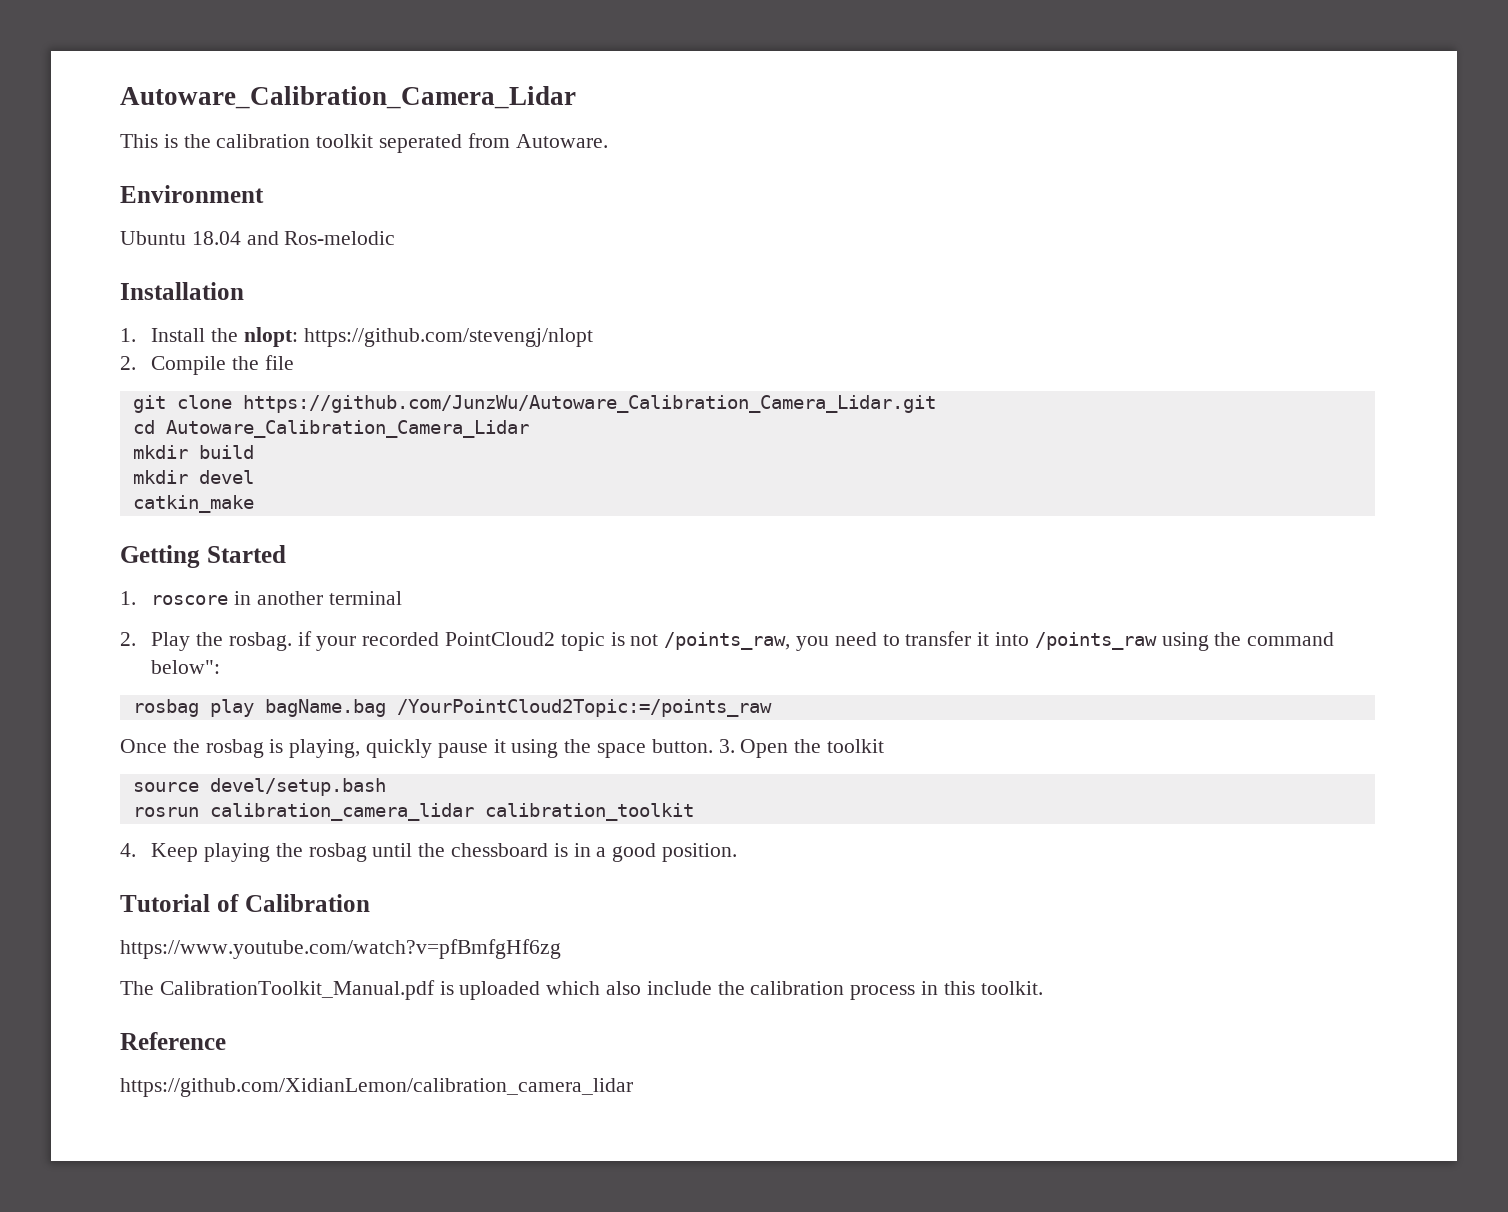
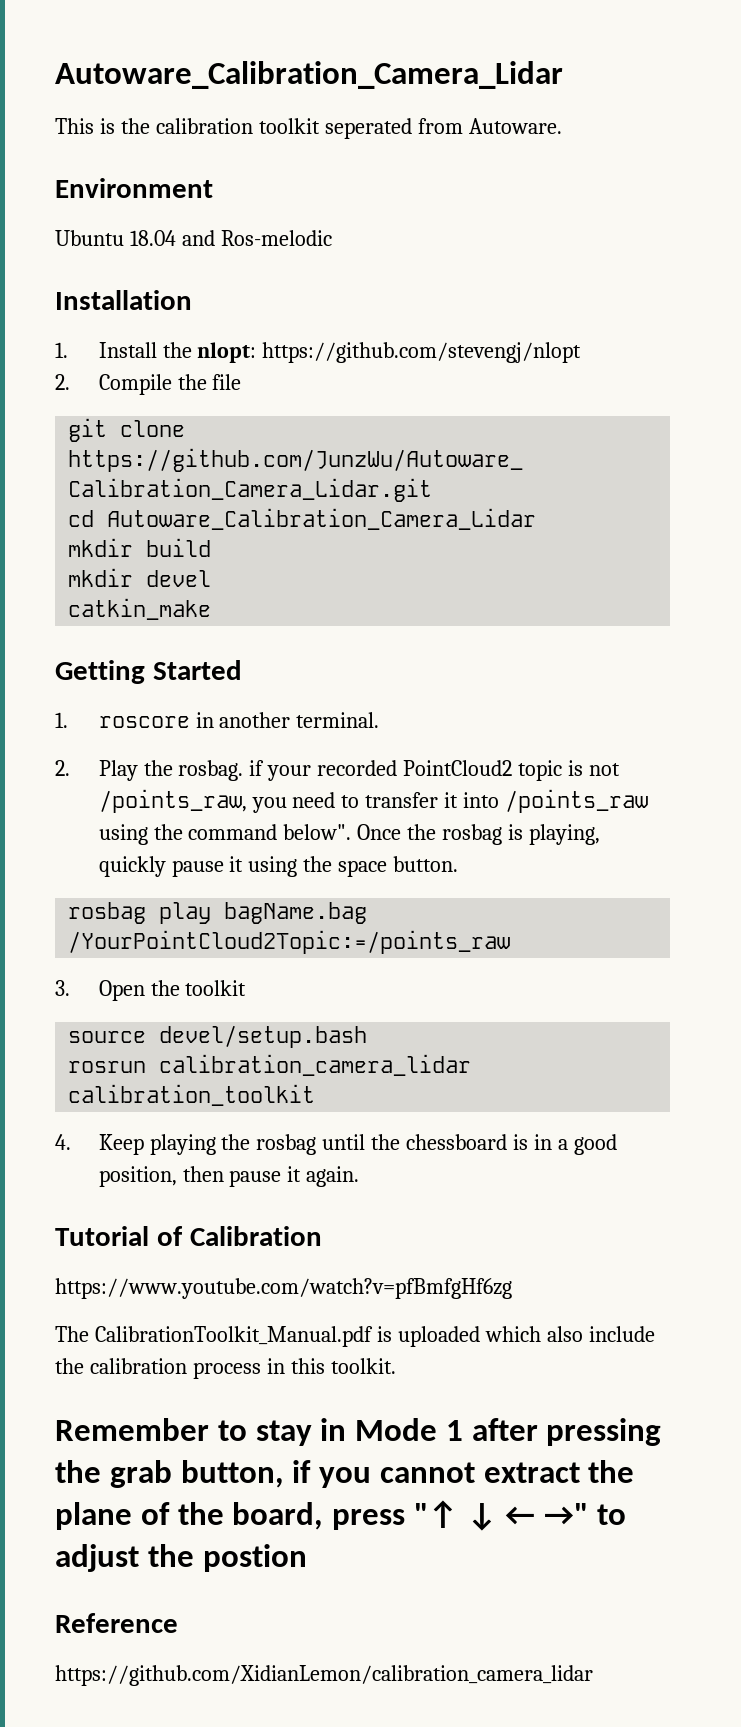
- 1. roscore in another terminal
+ 1. roscore in another terminal.
- 2. Play the rosbag. if your recorded PointCloud2 topic is not /points_raw, you need to transfer it into /points_raw using the command below":
+ 2. Play the rosbag. if your recorded PointCloud2 topic is not /points_raw, you need to transfer it into /points_raw using the command below". Once the rosbag is playing, quickly pause it using the space button.
  rosbag play bagName.bag /YourPointCloud2Topic:=/points_raw
- Once the rosbag is playing, quickly pause it using the space button. 3. Open the toolkit
+ 3. Open the toolkit
- 4. Keep playing the rosbag until the chessboard is in a good position.
+ 4. Keep playing the rosbag until the chessboard is in a good position, then pause it again.
+ Remember to stay in Mode 1 after pressing the grab button, if you cannot extract the plane of the board, press "↑ ↓ ← →" to adjust the postion

